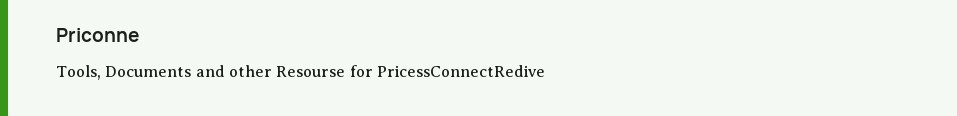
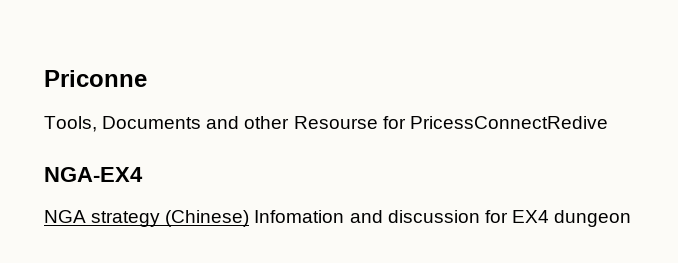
+ NGA-EX4
+ NGA strategy (Chinese) Infomation and discussion for EX4 dungeon

